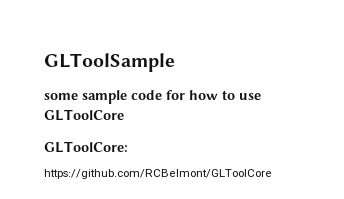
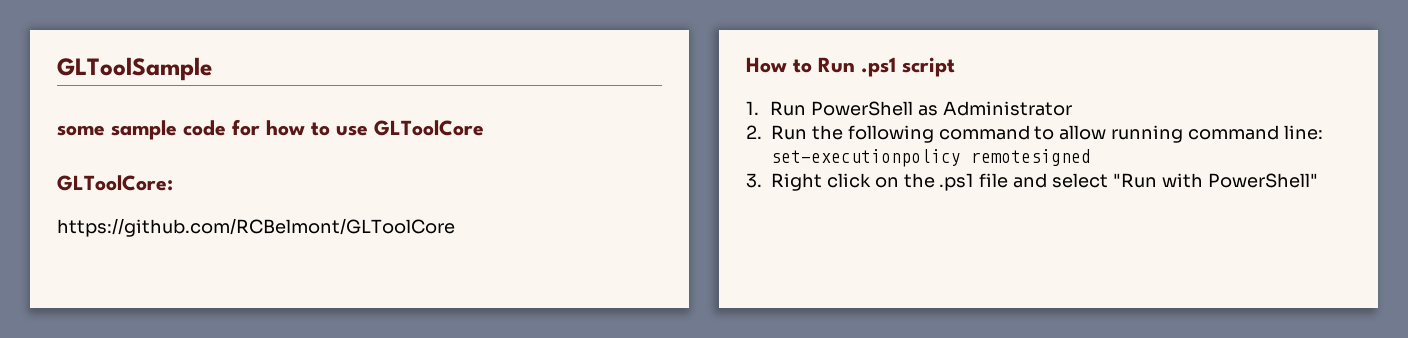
+ How to Run .ps1 script
+ 1. Run PowerShell as Administrator
+ 2. Run the following command to allow running command line: set-executionpolicy remotesigned
+ 3. Right click on the .ps1 file and select "Run with PowerShell"

